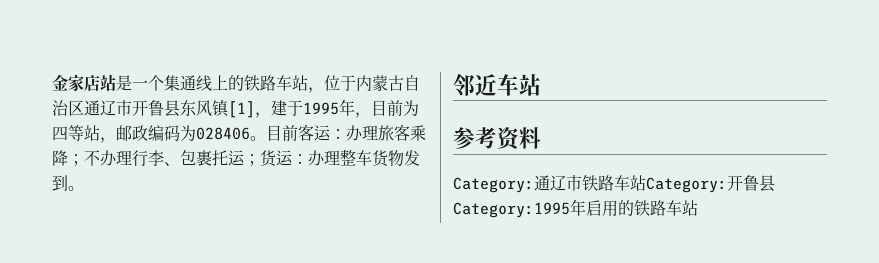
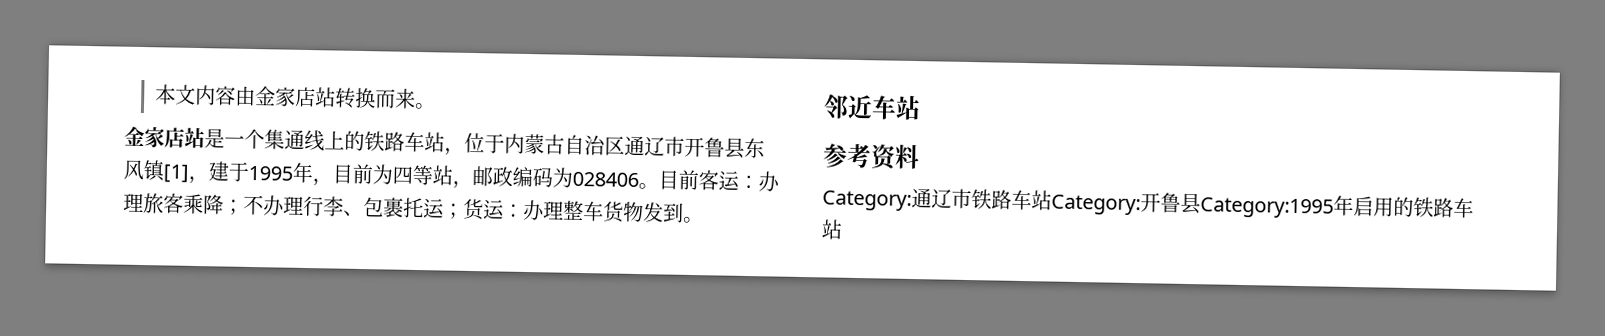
+ 本文内容由金家店站转换而来。

